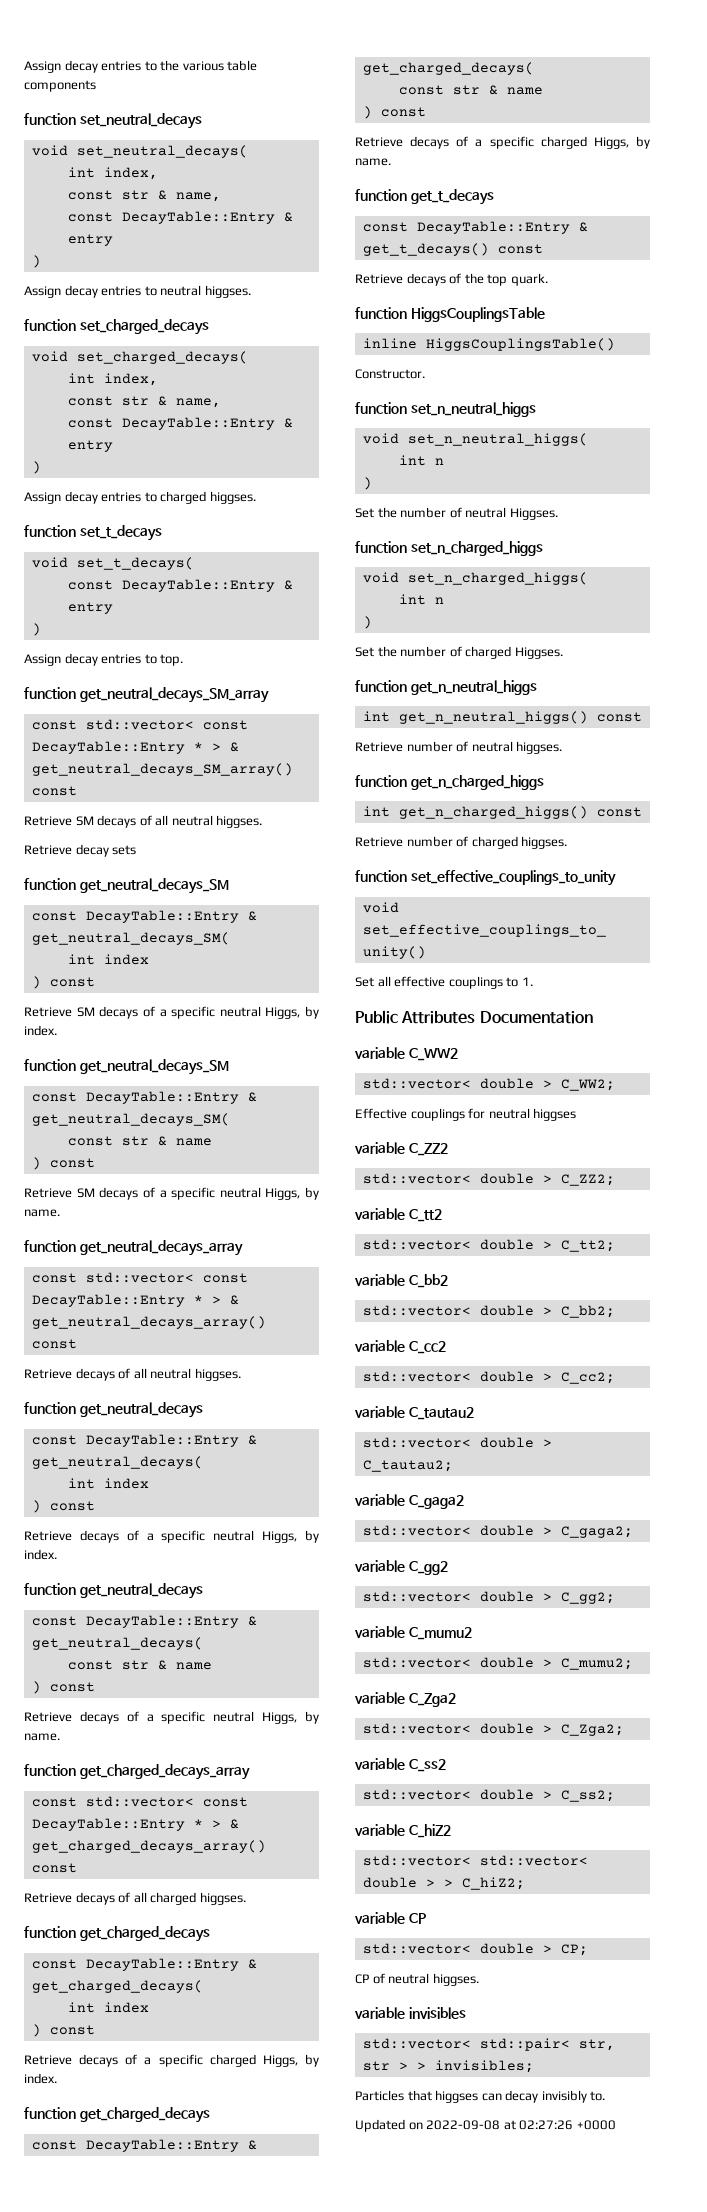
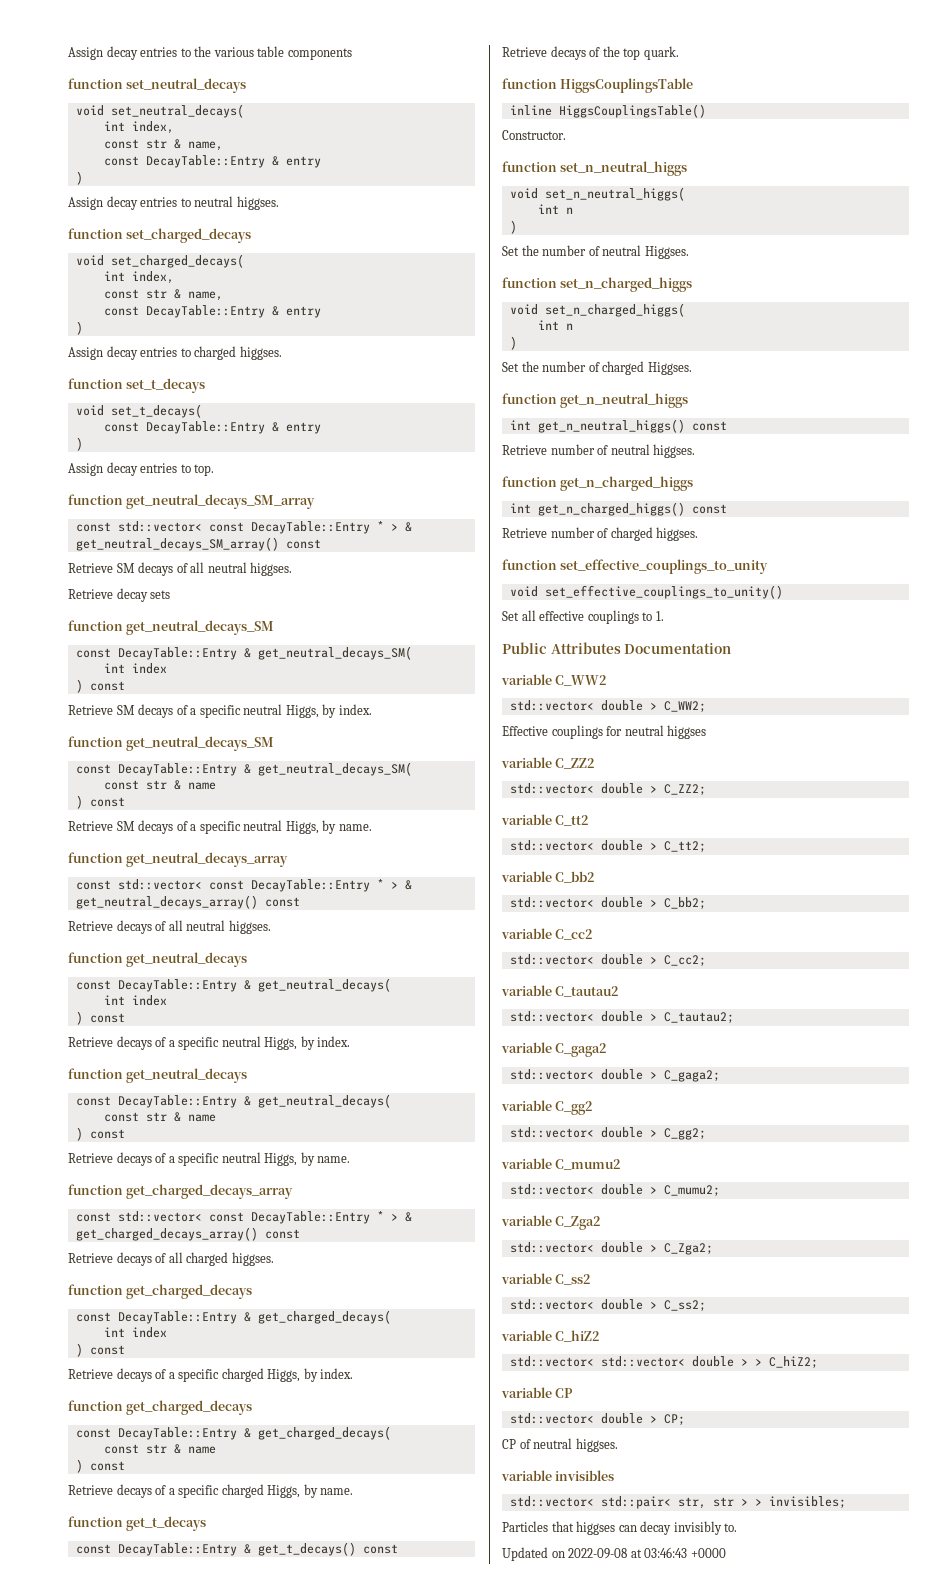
- Updated on 2022-09-08 at 02:27:26 +0000
+ Updated on 2022-09-08 at 03:46:43 +0000

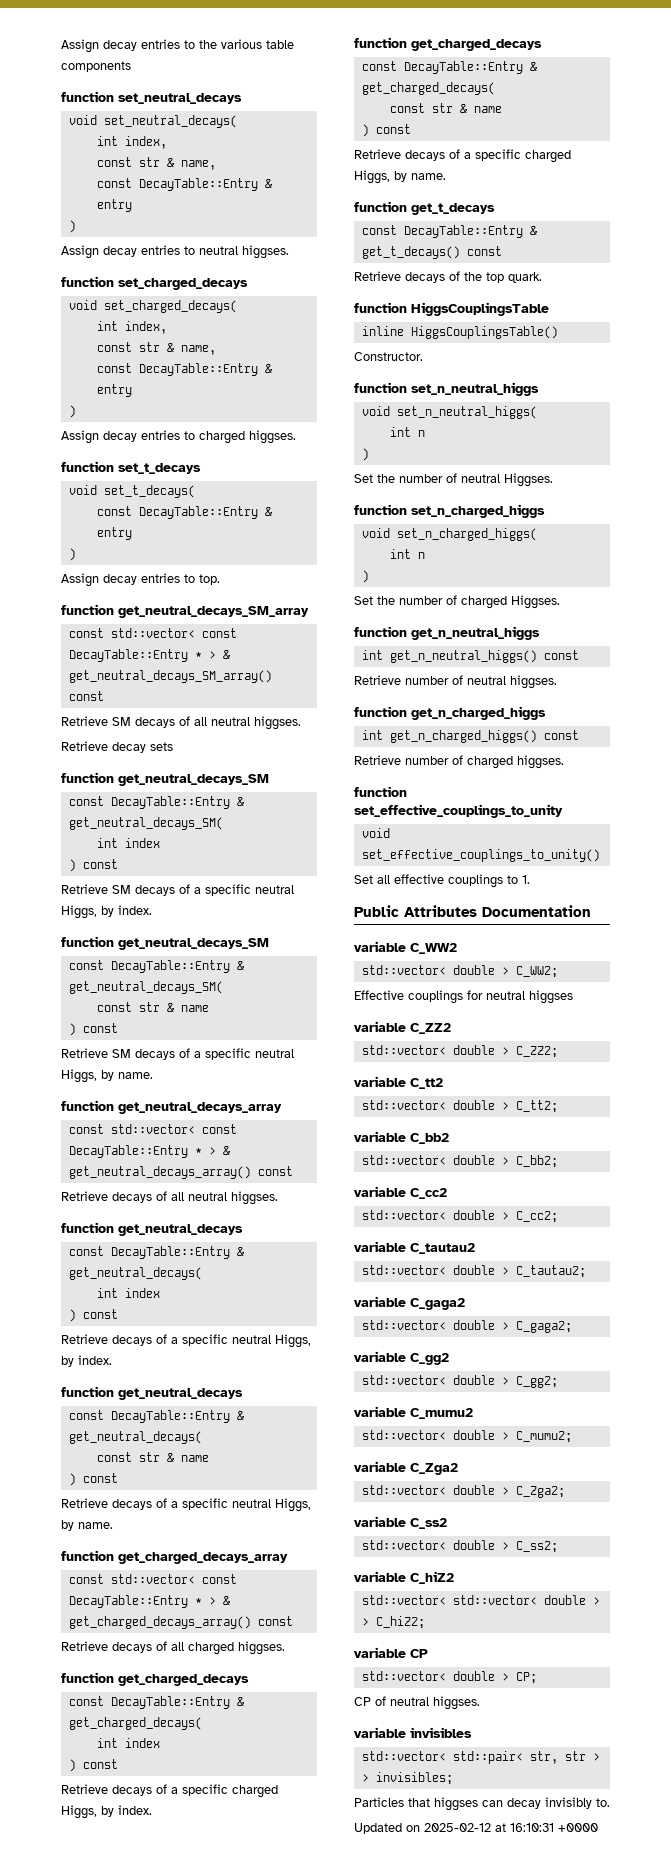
- Updated on 2022-09-08 at 03:46:43 +0000
+ Updated on 2025-02-12 at 16:10:31 +0000

